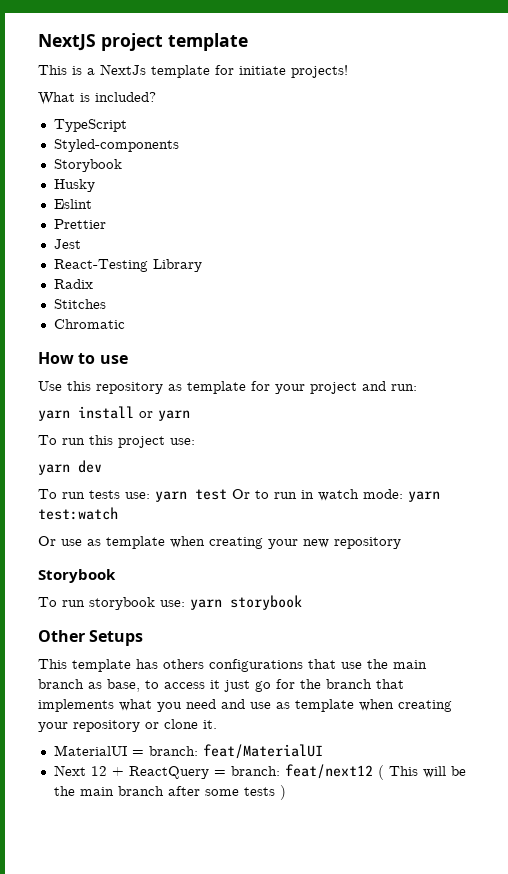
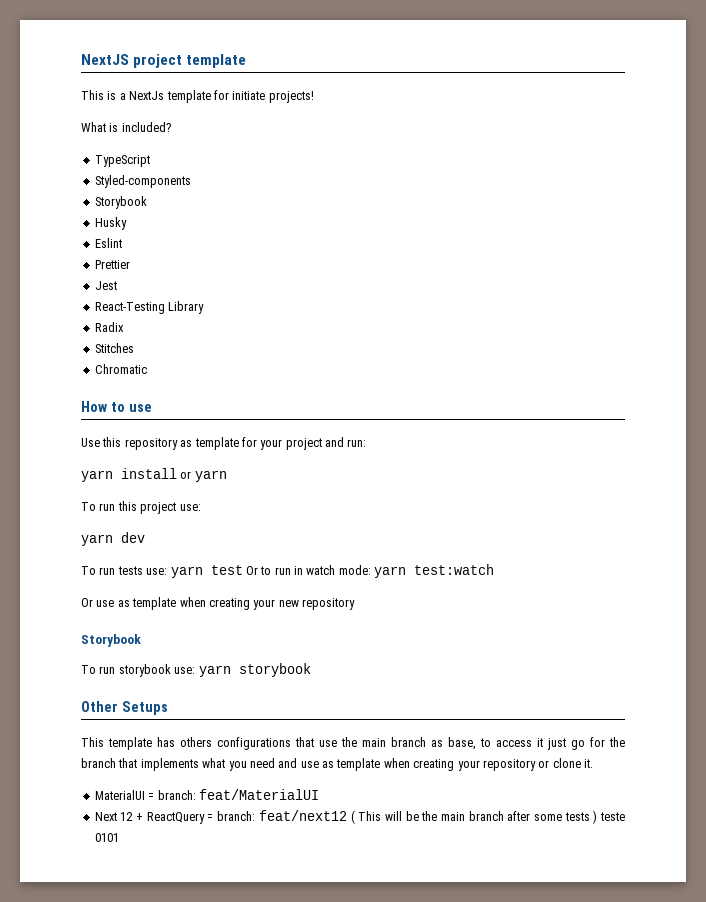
- Next 12 + ReactQuery = branch: feat/next12 ( This will be the main branch after some tests )
+ Next 12 + ReactQuery = branch: feat/next12 ( This will be the main branch after some tests ) teste 0101

